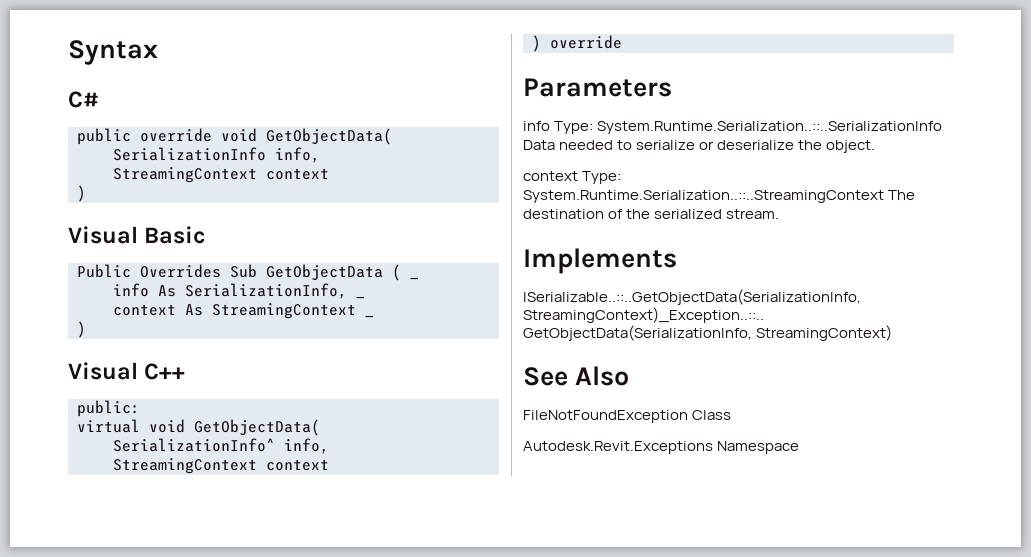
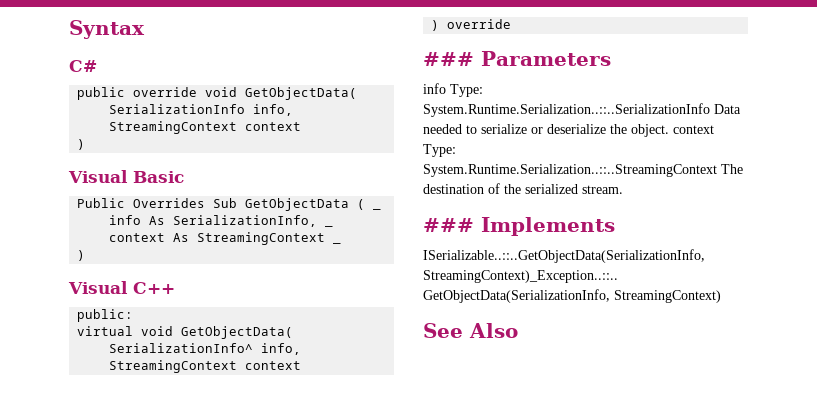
- Parameters
+ ### Parameters
- info Type: System.Runtime.Serialization..::..SerializationInfo Data needed to serialize or deserialize the object.
- context Type: System.Runtime.Serialization..::..StreamingContext The destination of the serialized stream.
+ info Type: System.Runtime.Serialization..::..SerializationInfo Data needed to serialize or deserialize the object. context Type: System.Runtime.Serialization..::..StreamingContext The destination of the serialized stream.
- Implements
+ ### Implements
- FileNotFoundException Class
- Autodesk.Revit.Exceptions Namespace

